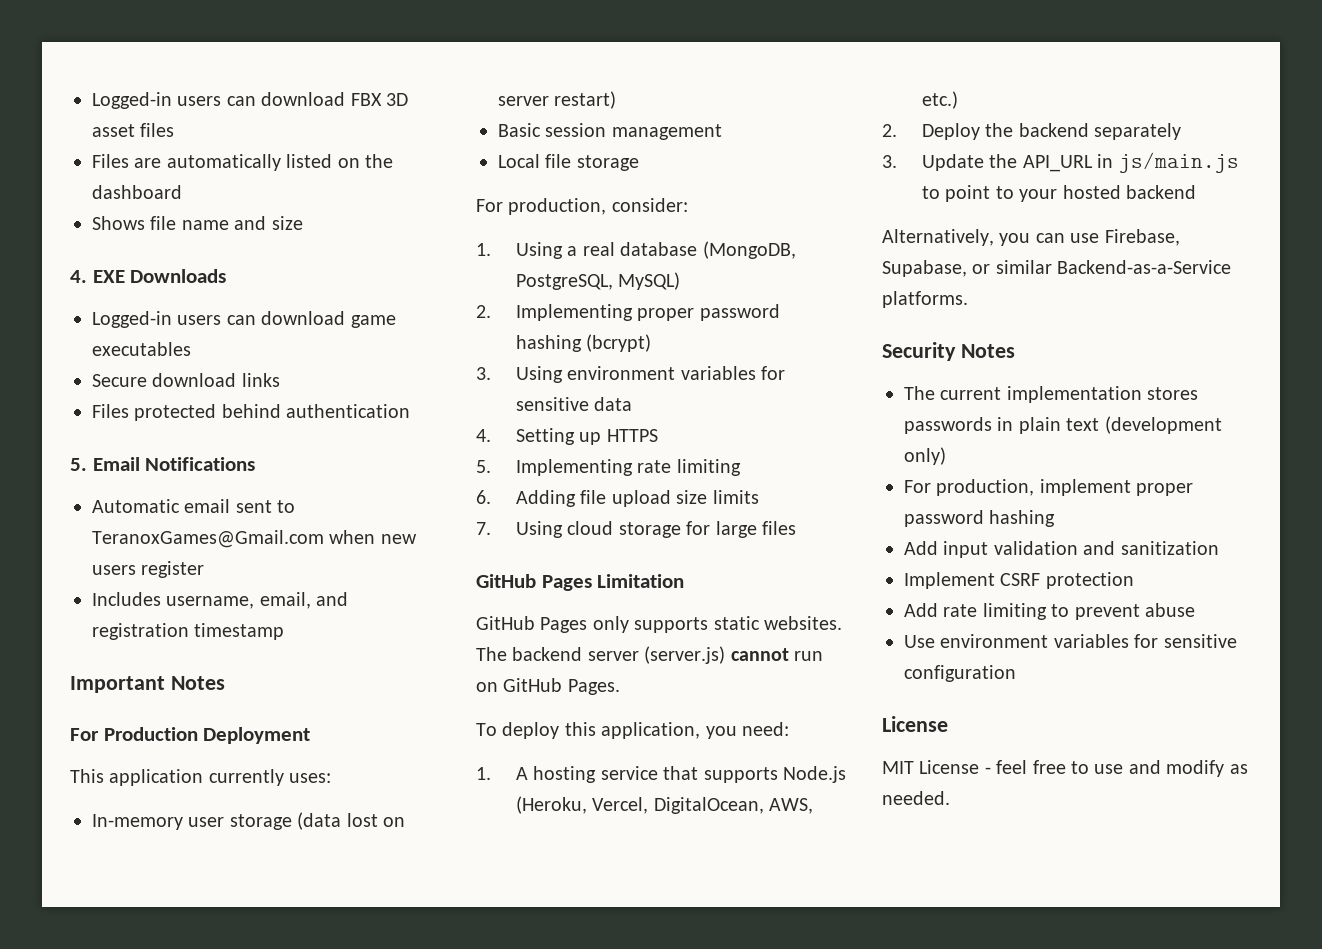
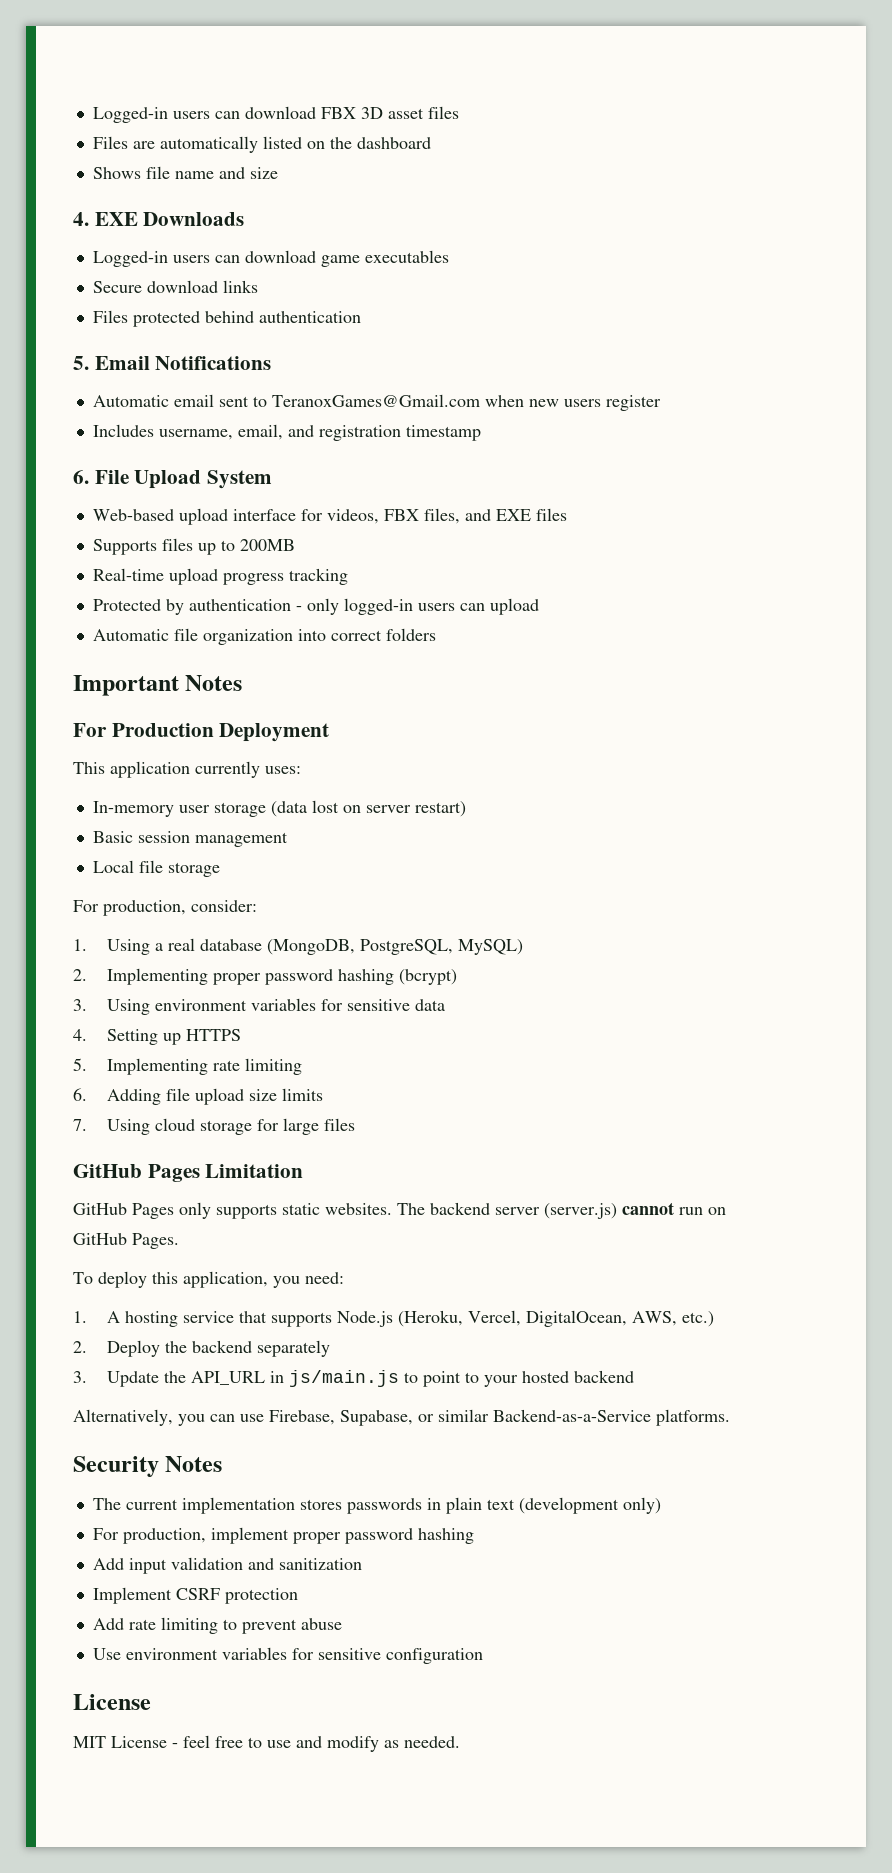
+ 6. File Upload System
+ Web-based upload interface for videos, FBX files, and EXE files
+ Supports files up to 200MB
+ Real-time upload progress tracking
+ Protected by authentication - only logged-in users can upload
+ Automatic file organization into correct folders

